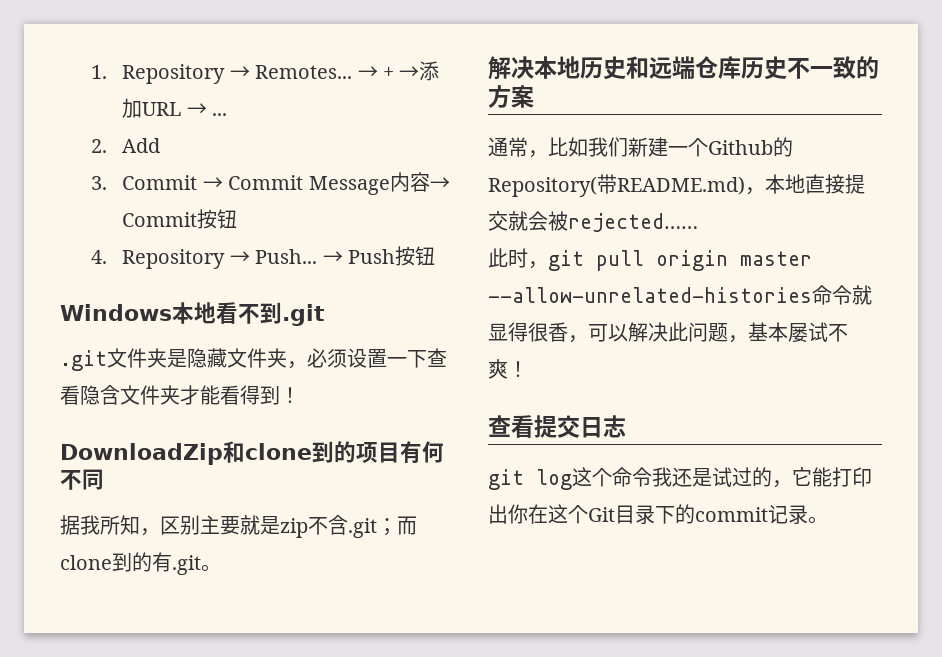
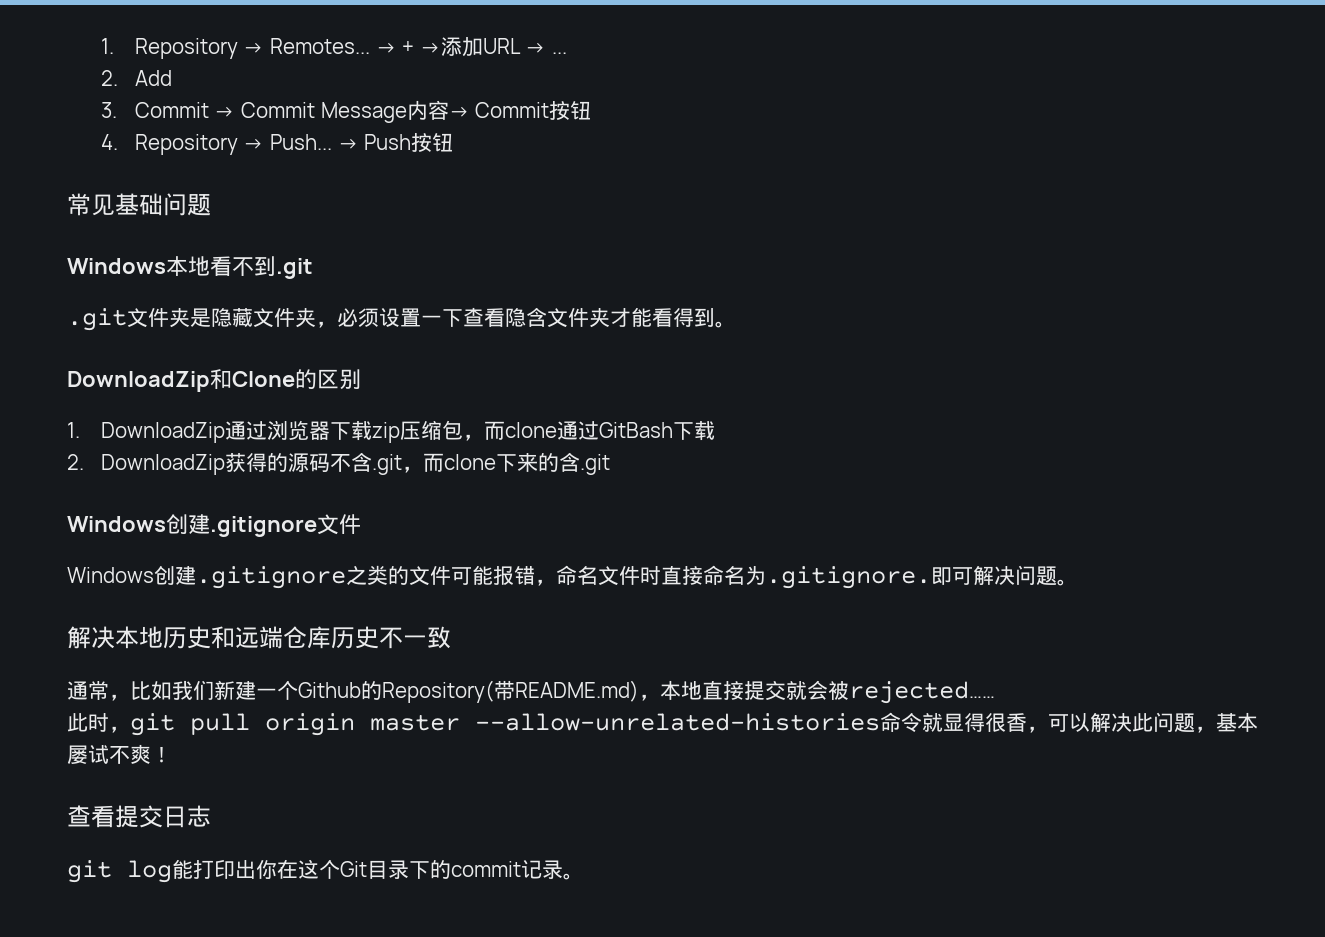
+ 常见基础问题
- .git文件夹是隐藏文件夹，必须设置一下查看隐含文件夹才能看得到！
+ .git文件夹是隐藏文件夹，必须设置一下查看隐含文件夹才能看得到。
- DownloadZip和clone到的项目有何不同
- 据我所知，区别主要就是zip不含.git；而clone到的有.git。
+ DownloadZip和Clone的区别
+ 1. DownloadZip通过浏览器下载zip压缩包，而clone通过GitBash下载
+ 2. DownloadZip获得的源码不含.git，而clone下来的含.git
+ Windows创建.gitignore文件
+ Windows创建.gitignore之类的文件可能报错，命名文件时直接命名为.gitignore.即可解决问题。
- 解决本地历史和远端仓库历史不一致的方案
+ 解决本地历史和远端仓库历史不一致
- git log这个命令我还是试过的，它能打印出你在这个Git目录下的commit记录。
+ git log能打印出你在这个Git目录下的commit记录。

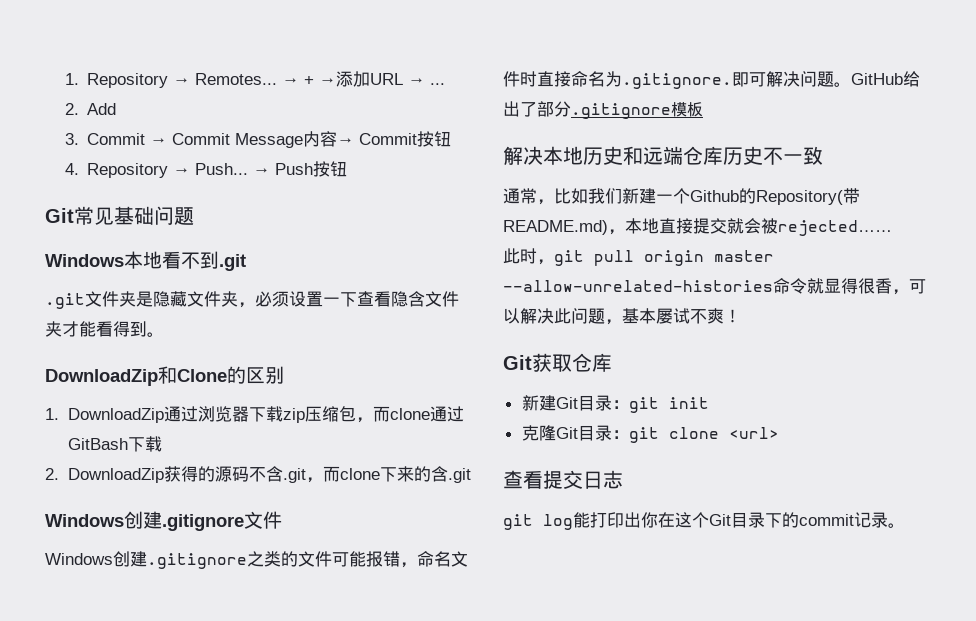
- 常见基础问题
+ Git常见基础问题
+ GitHub给出了部分.gitignore模板
+ Git获取仓库
+ 新建Git目录：git init
+ 克隆Git目录：git clone <url>

